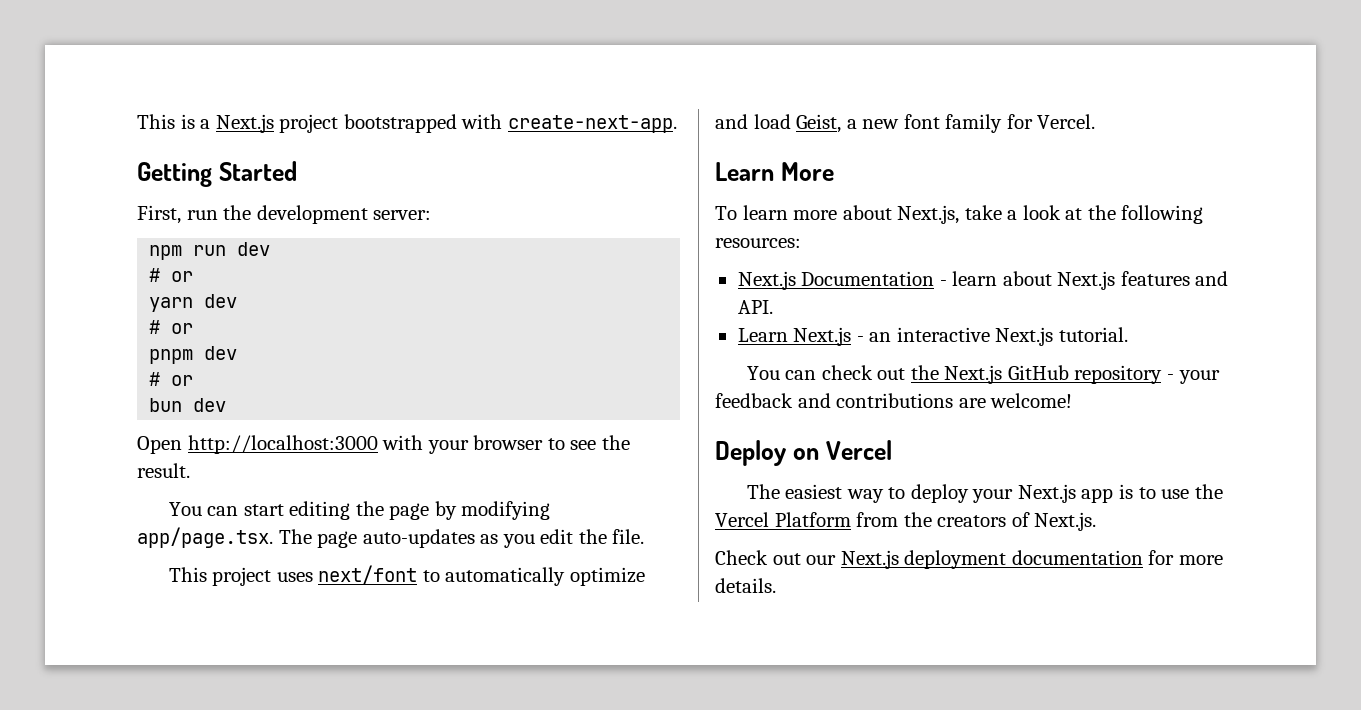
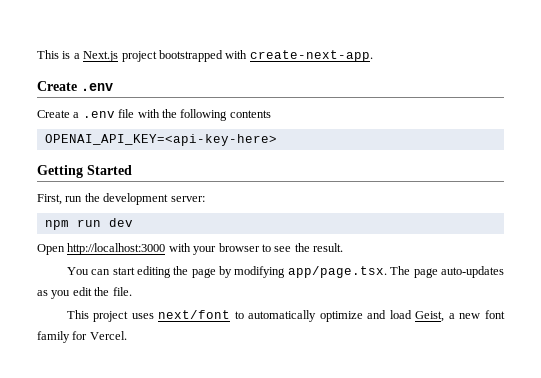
+ Create .env
+ Create a .env file with the following contents
+ OPENAI_API_KEY=<api-key-here>
  npm run dev
- # or
- yarn dev
- # or
- pnpm dev
- # or
- bun dev
- Learn More
- To learn more about Next.js, take a look at the following resources:
- Next.js Documentation - learn about Next.js features and API.
- Learn Next.js - an interactive Next.js tutorial.
- You can check out the Next.js GitHub repository - your feedback and contributions are welcome!
- Deploy on Vercel
- The easiest way to deploy your Next.js app is to use the Vercel Platform from the creators of Next.js.
- Check out our Next.js deployment documentation for more details.

